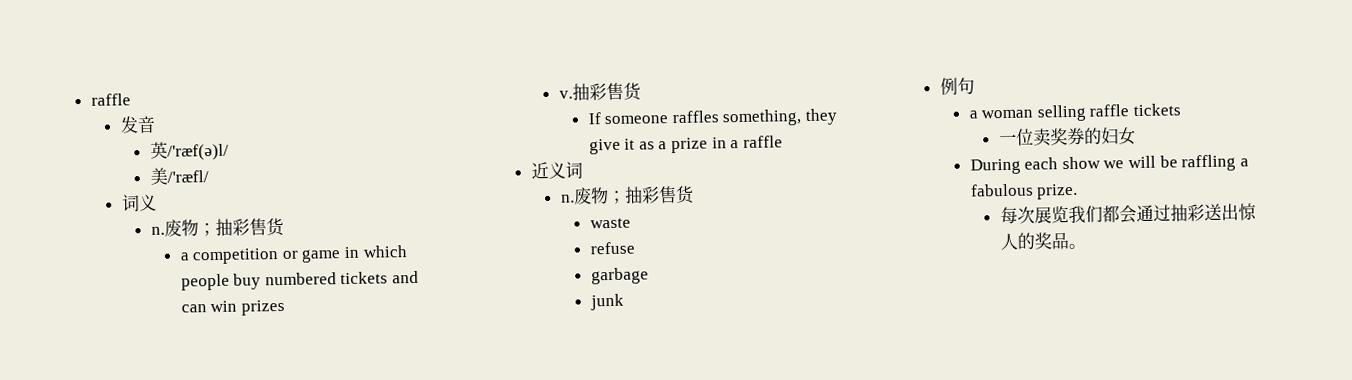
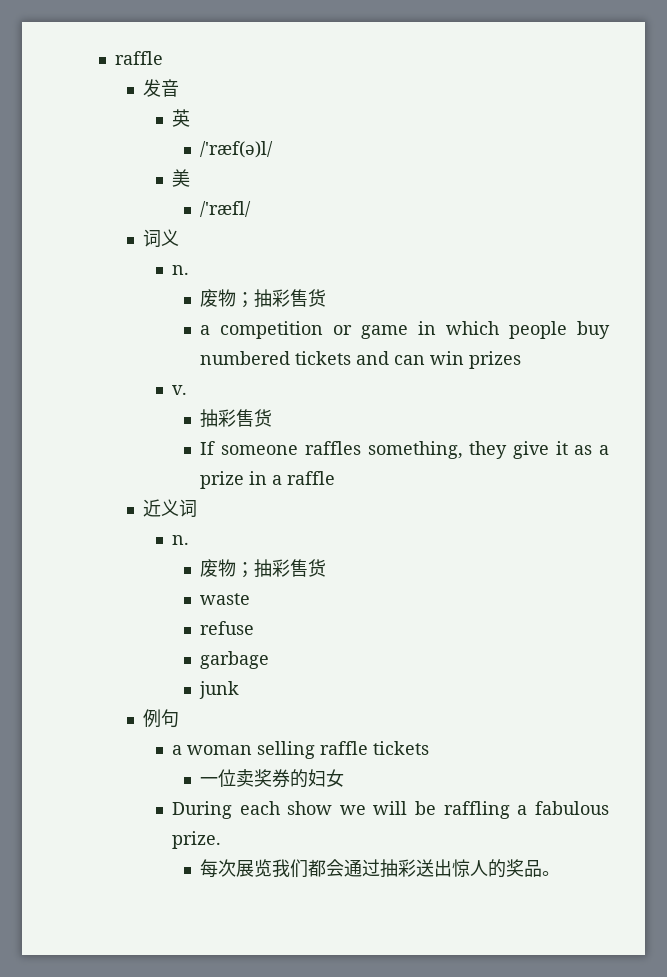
- 英/'ræf(ə)l/
+ 英
+ /'ræf(ə)l/
- 美/'ræfl/
+ 美
+ /'ræfl/
  词义
- n.废物；抽彩售货
+ n.
+ 废物；抽彩售货
- v.抽彩售货
+ v.
+ 抽彩售货
  近义词
- n.废物；抽彩售货
+ n.
+ 废物；抽彩售货

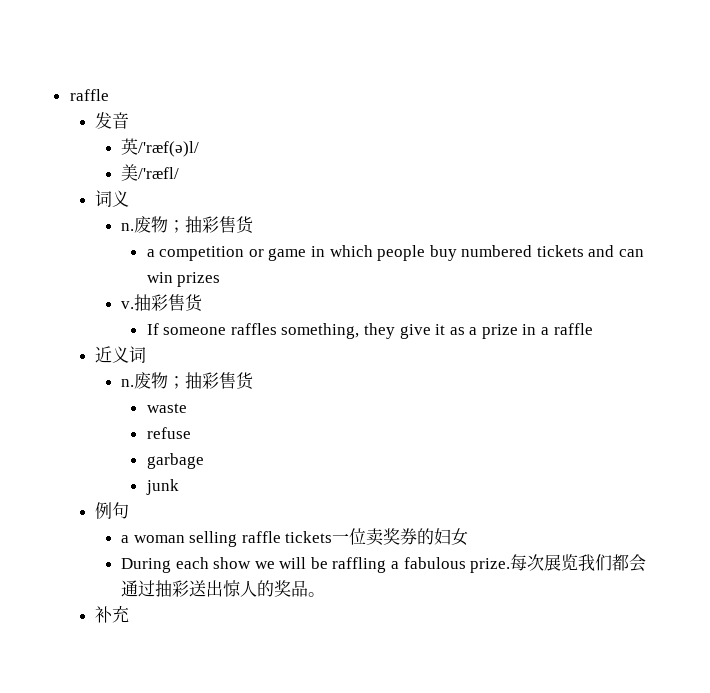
- 英
- /'ræf(ə)l/
+ 英/'ræf(ə)l/
- 美
- /'ræfl/
+ 美/'ræfl/
  词义
- n.
- 废物；抽彩售货
+ n.废物；抽彩售货
- v.
- 抽彩售货
+ v.抽彩售货
  近义词
- n.
- 废物；抽彩售货
+ n.废物；抽彩售货
- a woman selling raffle tickets
- 一位卖奖券的妇女
+ a woman selling raffle tickets一位卖奖券的妇女
- During each show we will be raffling a fabulous prize.
- 每次展览我们都会通过抽彩送出惊人的奖品。
+ During each show we will be raffling a fabulous prize.每次展览我们都会通过抽彩送出惊人的奖品。
+ 补充

